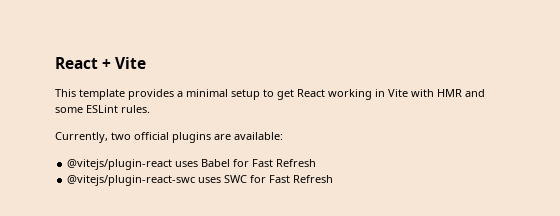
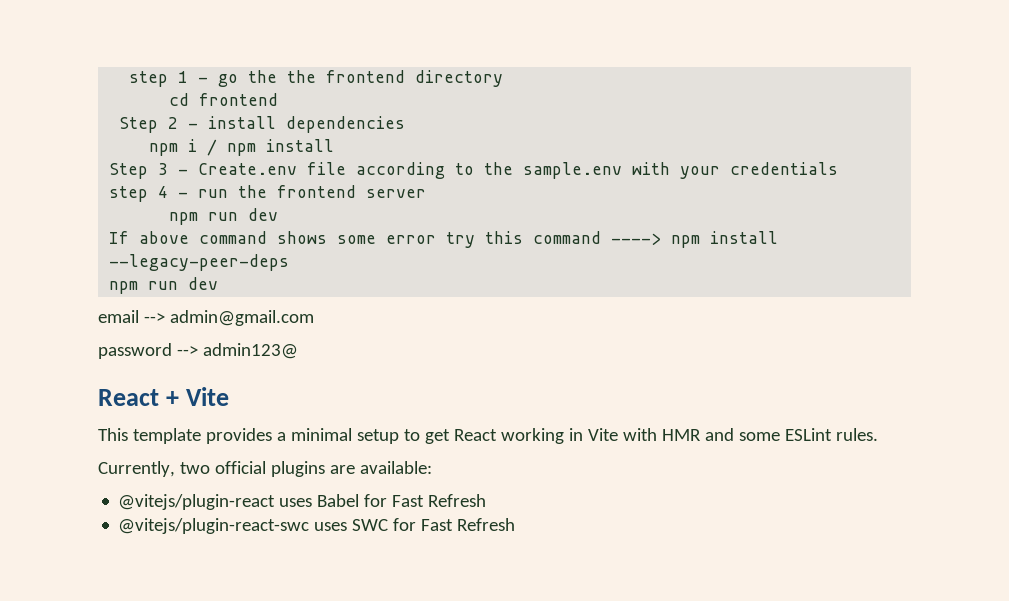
+ step 1 - go the the frontend directory
+ cd frontend
+ Step 2 - install dependencies
+ npm i / npm install
+ Step 3 - Create.env file according to the sample.env with your credentials
+ step 4 - run the frontend server
+ npm run dev
+ If above command shows some error try this command ----> npm install --legacy-peer-deps
+ npm run dev
+ email --> admin@gmail.com
+ password --> admin123@

